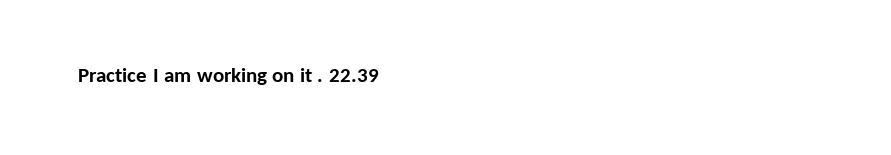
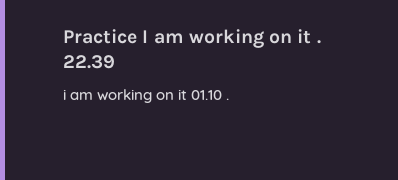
+ i am working on it 01.10 .

